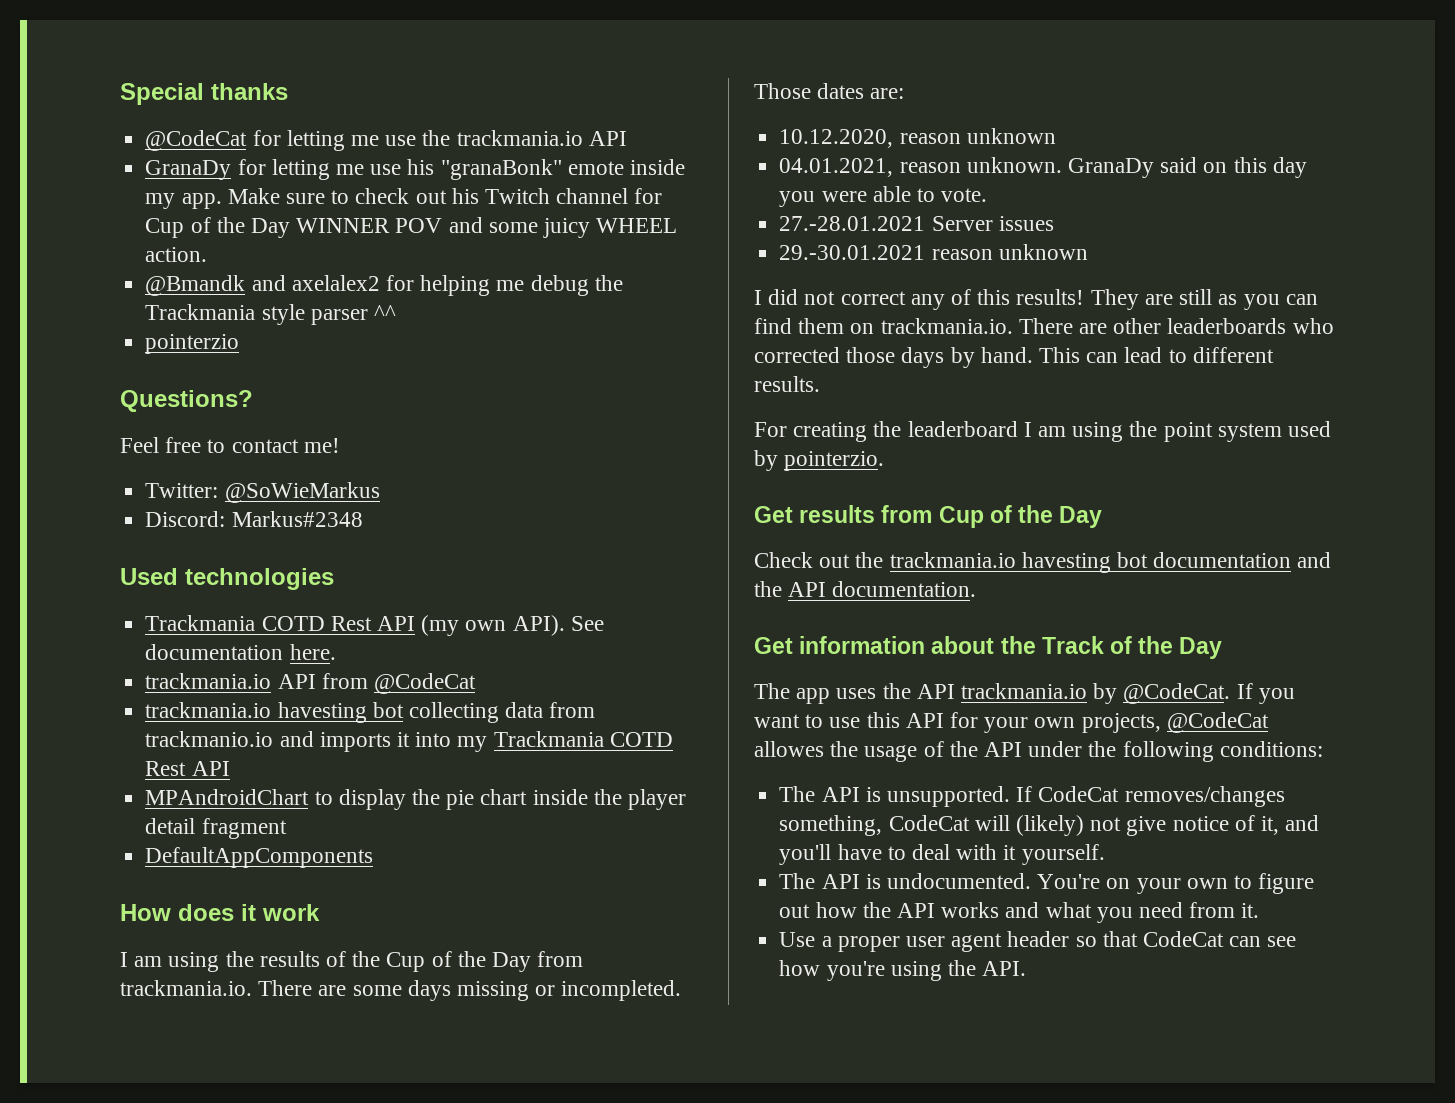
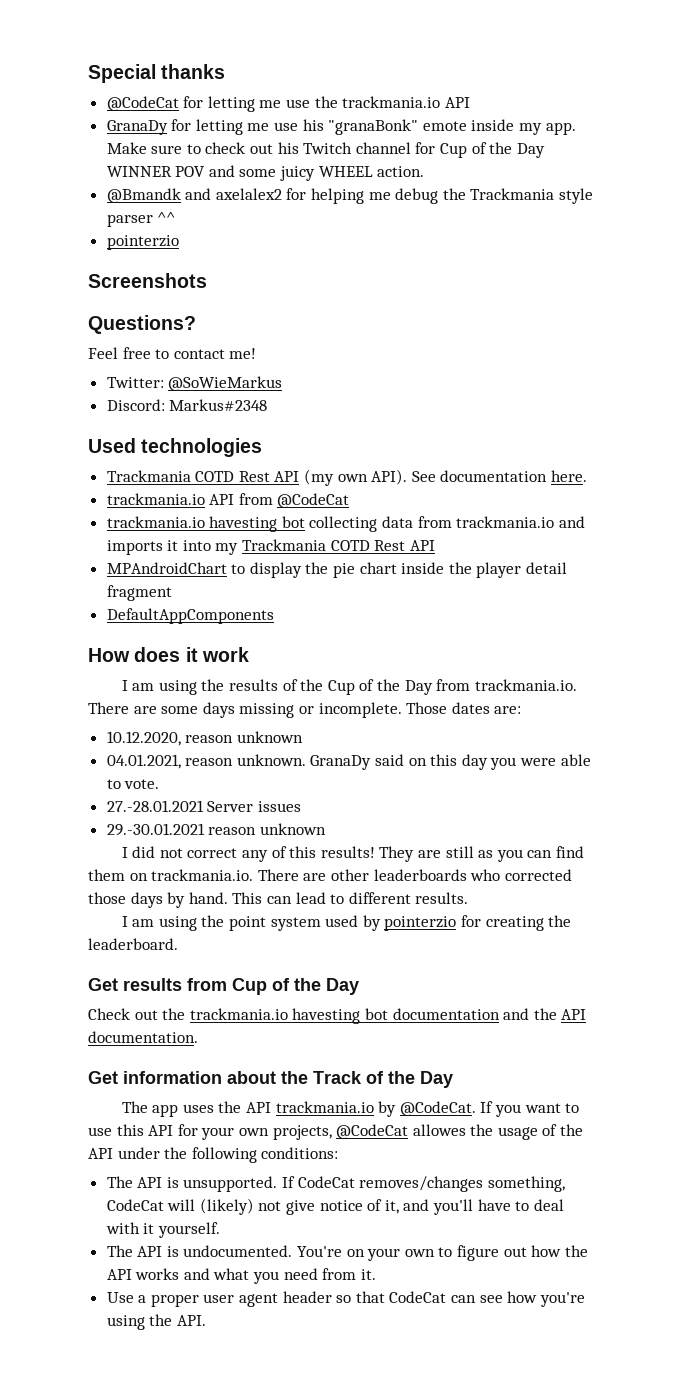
+ Screenshots
- trackmania.io havesting bot collecting data from trackmanio.io and imports it into my Trackmania COTD Rest API
+ trackmania.io havesting bot collecting data from trackmania.io and imports it into my Trackmania COTD Rest API
- I am using the results of the Cup of the Day from trackmania.io. There are some days missing or incompleted.
+ I am using the results of the Cup of the Day from trackmania.io. There are some days missing or incomplete.
- For creating the leaderboard I am using the point system used by pointerzio.
+ I am using the point system used by pointerzio for creating the leaderboard.

